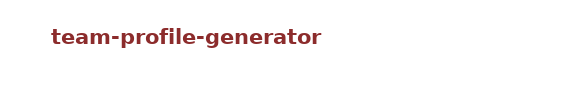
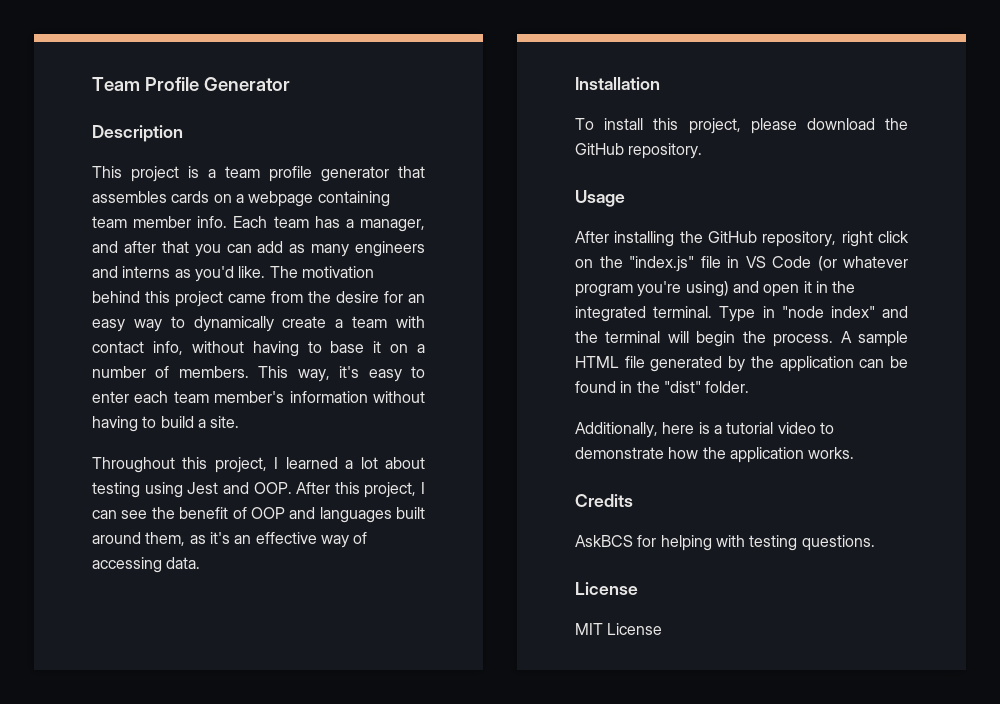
- team-profile-generator
+ Team Profile Generator
+ Description
+ This project is a team profile generator that assembles cards on a webpage containing team member info. Each team has a manager, and after that you can add as many engineers and interns as you'd like. The motivation behind this project came from the desire for an easy way to dynamically create a team with contact info, without having to base it on a number of members. This way, it's easy to enter each team member's information without having to build a site.
+ Throughout this project, I learned a lot about testing using Jest and OOP. After this project, I can see the benefit of OOP and languages built around them, as it's an effective way of accessing data.
+ Installation
+ To install this project, please download the GitHub repository.
+ Usage
+ After installing the GitHub repository, right click on the "index.js" file in VS Code (or whatever program you're using) and open it in the integrated terminal. Type in "node index" and the terminal will begin the process. A sample HTML file generated by the application can be found in the "dist" folder.
+ Additionally, here is a tutorial video to demonstrate how the application works.
+ Credits
+ AskBCS for helping with testing questions.
+ License
+ MIT License

